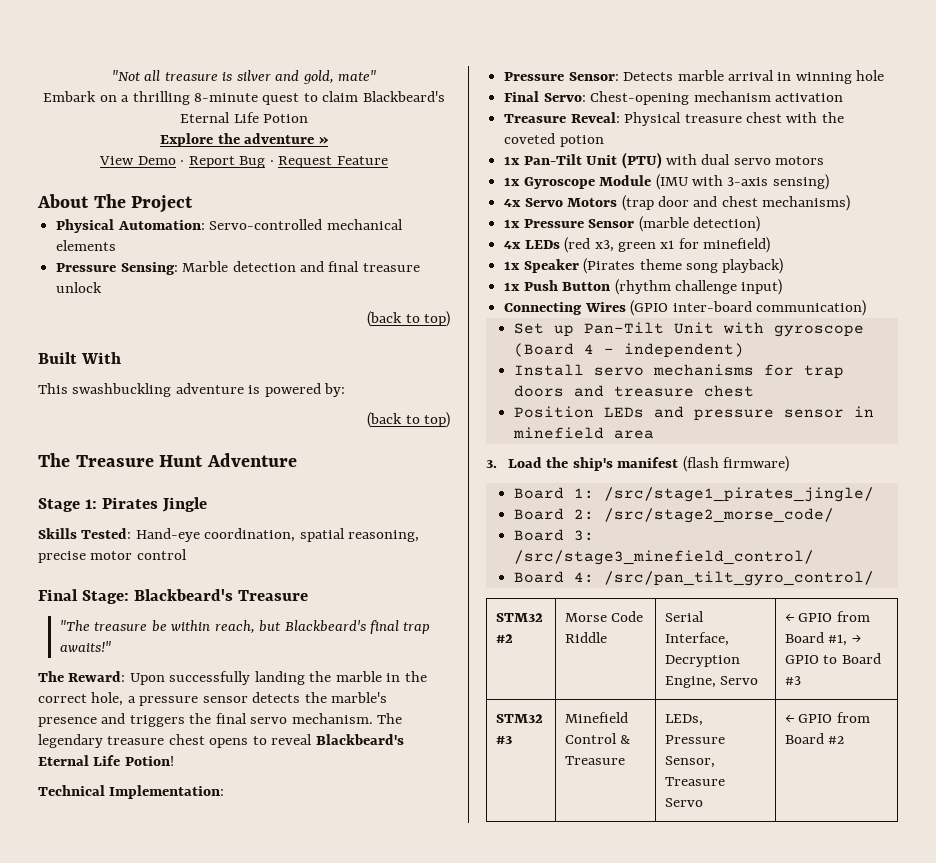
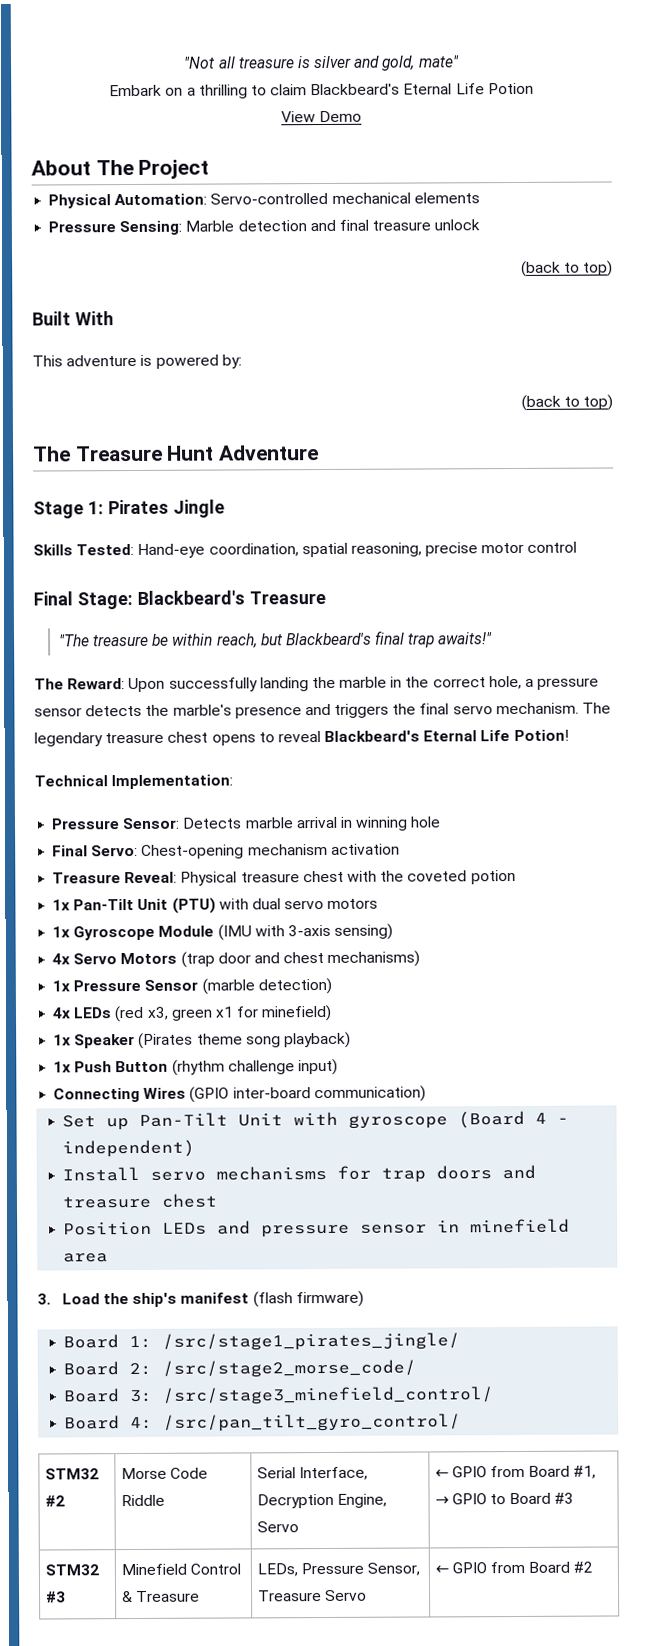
- Embark on a thrilling 8-minute quest to claim Blackbeard's Eternal Life Potion
+ Embark on a thrilling to claim Blackbeard's Eternal Life Potion
- Explore the adventure »
- View Demo · Report Bug · Request Feature
+ View Demo
- This swashbuckling adventure is powered by:
+ This adventure is powered by:

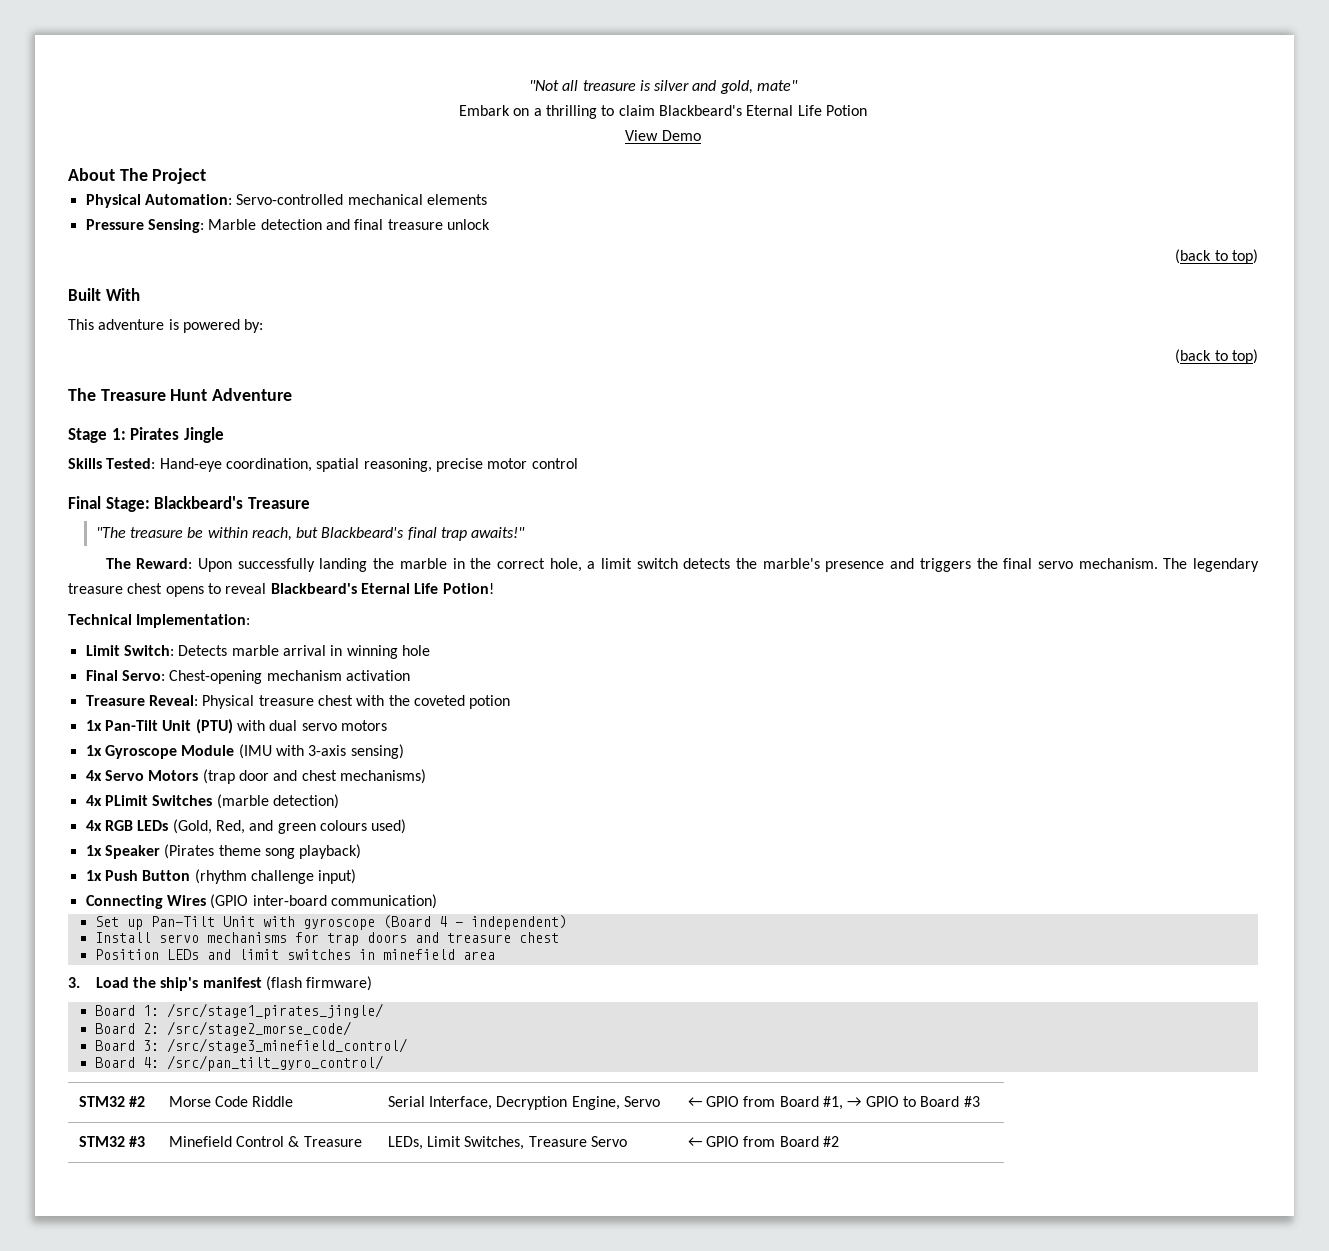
- The Reward: Upon successfully landing the marble in the correct hole, a pressure sensor detects the marble's presence and triggers the final servo mechanism.
+ The Reward: Upon successfully landing the marble in the correct hole, a limit switch detects the marble's presence and triggers the final servo mechanism.
- Pressure Sensor: Detects marble arrival in winning hole
+ Limit Switch: Detects marble arrival in winning hole
- 1x Pressure Sensor (marble detection)
+ 4x PLimit Switches (marble detection)
- 4x LEDs (red x3, green x1 for minefield)
+ 4x RGB LEDs (Gold, Red, and green colours used)
- Position LEDs and pressure sensor in minefield area
+ Position LEDs and limit switches in minefield area
- STM32 #3 | Minefield Control & Treasure | LEDs, Pressure Sensor, Treasure Servo | ← GPIO from Board #2
+ STM32 #3 | Minefield Control & Treasure | LEDs, Limit Switches, Treasure Servo | ← GPIO from Board #2

